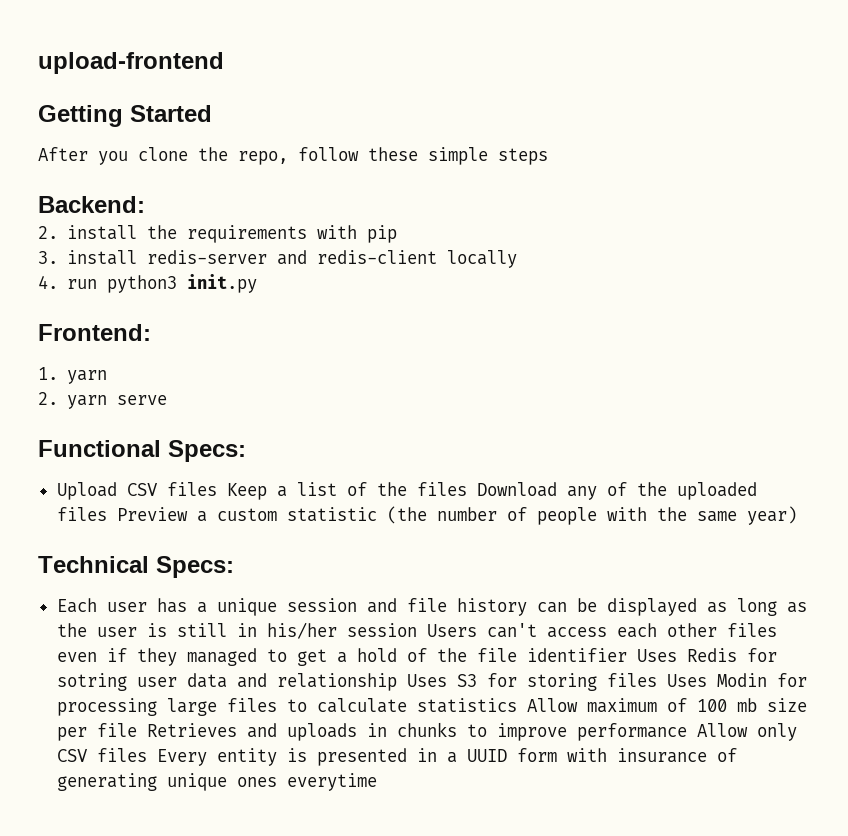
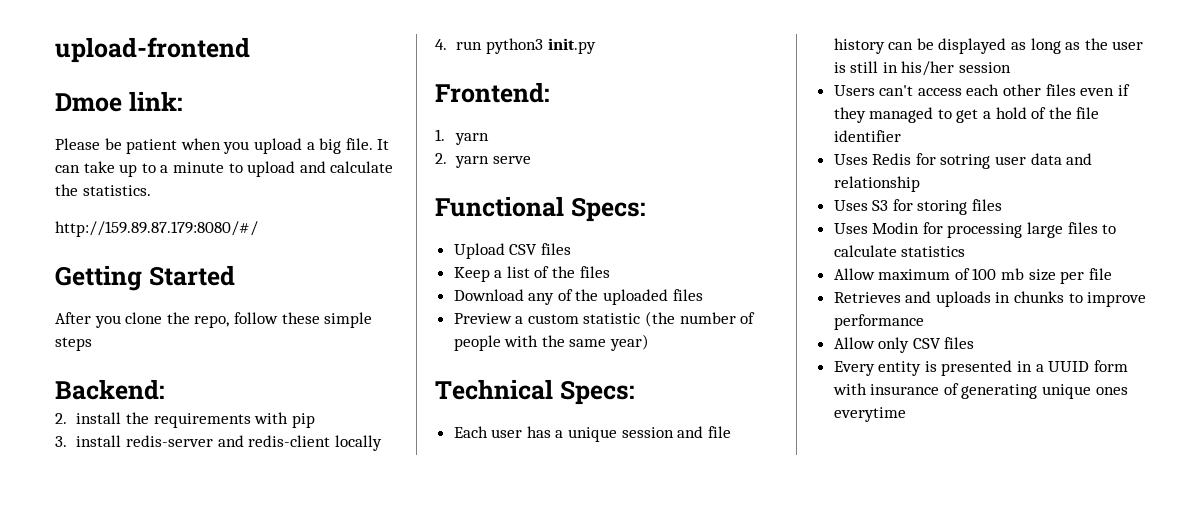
+ Dmoe link:
+ Please be patient when you upload a big file. It can take up to a minute to upload and calculate the statistics.
+ http://159.89.87.179:8080/#/
- Upload CSV files Keep a list of the files Download any of the uploaded files Preview a custom statistic (the number of people with the same year)
+ Upload CSV files
+ Keep a list of the files
+ Download any of the uploaded files
+ Preview a custom statistic (the number of people with the same year)
- Each user has a unique session and file history can be displayed as long as the user is still in his/her session Users can't access each other files even if they managed to get a hold of the file identifier Uses Redis for sotring user data and relationship Uses S3 for storing files Uses Modin for processing large files to calculate statistics Allow maximum of 100 mb size per file Retrieves and uploads in chunks to improve performance Allow only CSV files Every entity is presented in a UUID form with insurance of generating unique ones everytime
+ Each user has a unique session and file history can be displayed as long as the user is still in his/her session
+ Users can't access each other files even if they managed to get a hold of the file identifier
+ Uses Redis for sotring user data and relationship
+ Uses S3 for storing files
+ Uses Modin for processing large files to calculate statistics
+ Allow maximum of 100 mb size per file
+ Retrieves and uploads in chunks to improve performance
+ Allow only CSV files
+ Every entity is presented in a UUID form with insurance of generating unique ones everytime

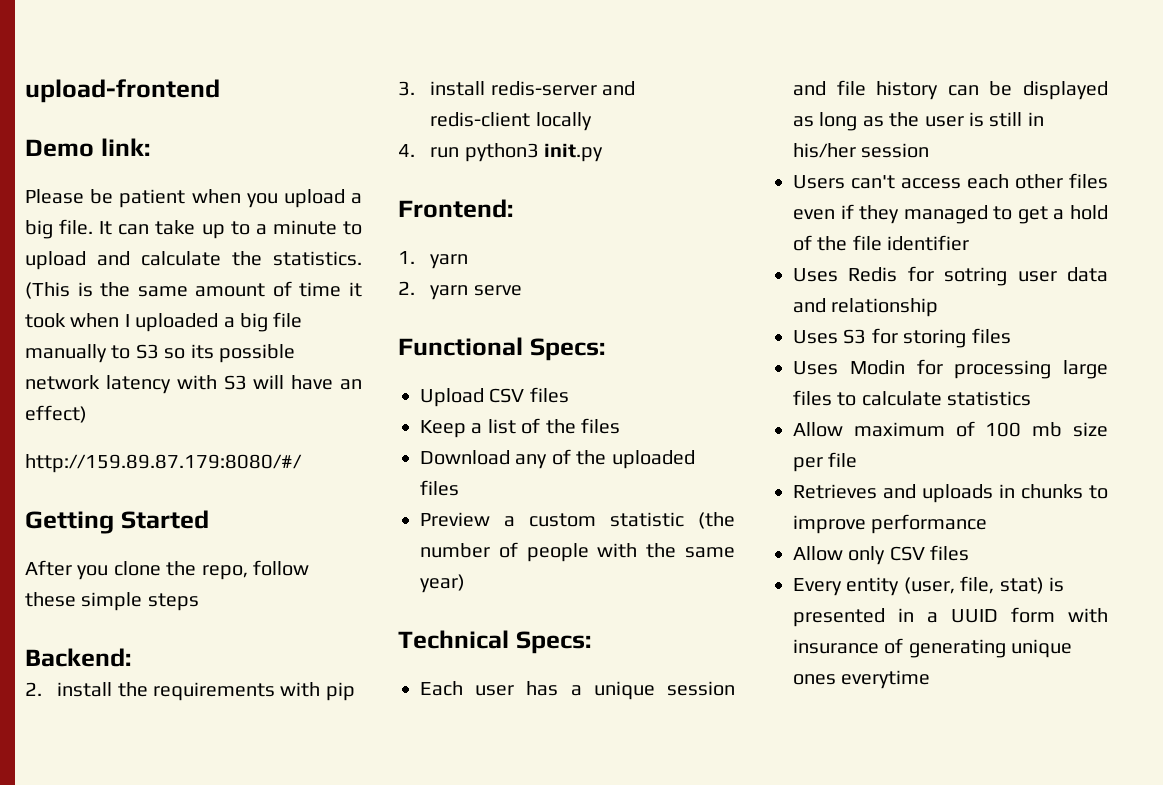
- Dmoe link:
+ Demo link:
+ (This is the same amount of time it took when I uploaded a big file manually to S3 so its possible network latency with S3 will have an effect)
- Every entity is presented in a UUID form with insurance of generating unique ones everytime
+ Every entity (user, file, stat) is presented in a UUID form with insurance of generating unique ones everytime

